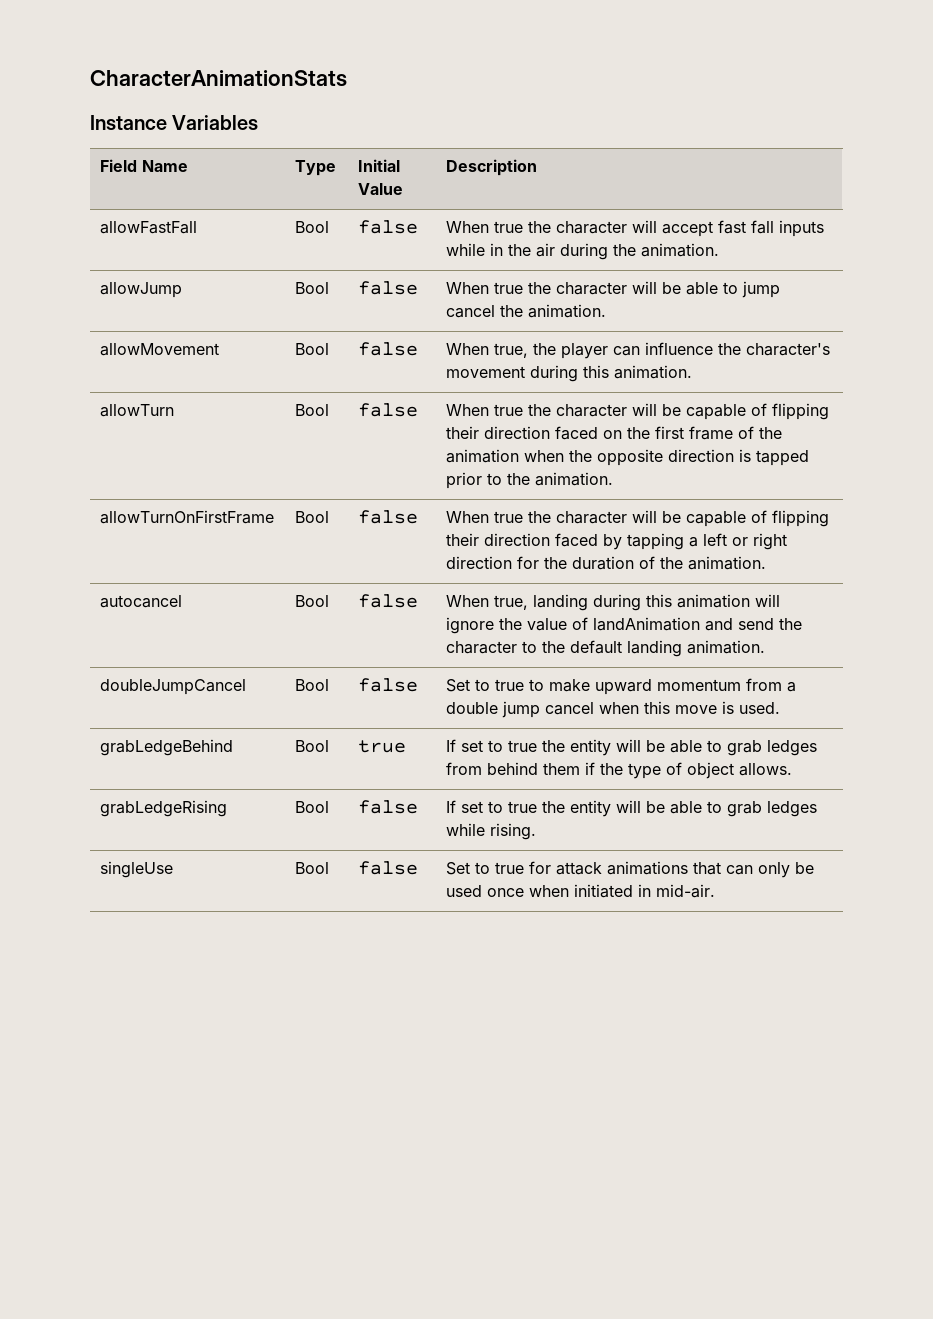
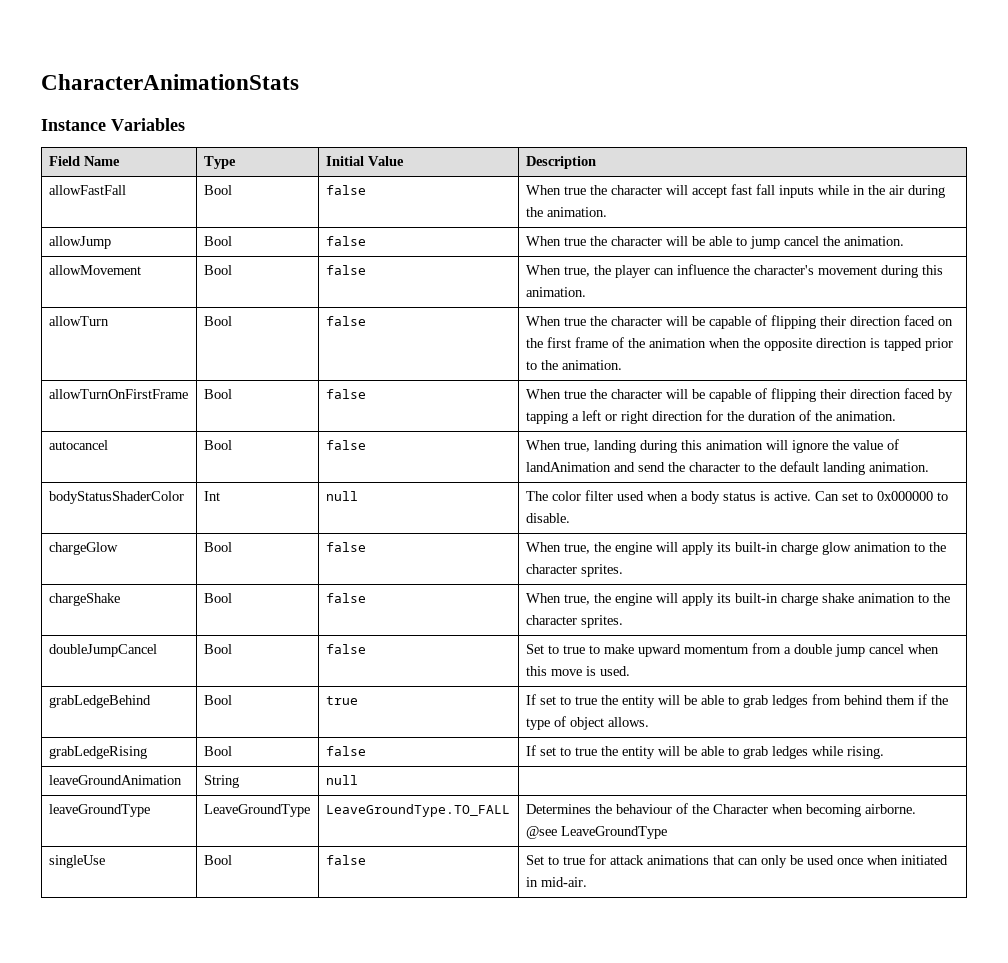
+ bodyStatusShaderColor | Int | null | The color filter used when a body status is active. Can set to 0x000000 to disable.
+ chargeGlow | Bool | false | When true, the engine will apply its built-in charge glow animation to the character sprites.
+ chargeShake | Bool | false | When true, the engine will apply its built-in charge shake animation to the character sprites.
+ leaveGroundAnimation | String | null |
+ leaveGroundType | LeaveGroundType | LeaveGroundType.TO_FALL | Determines the behaviour of the Character when becoming airborne.
+ @see LeaveGroundType

